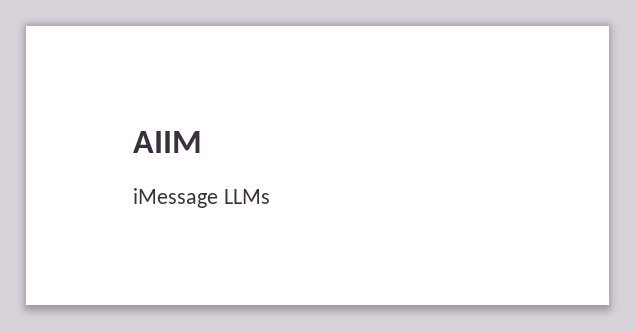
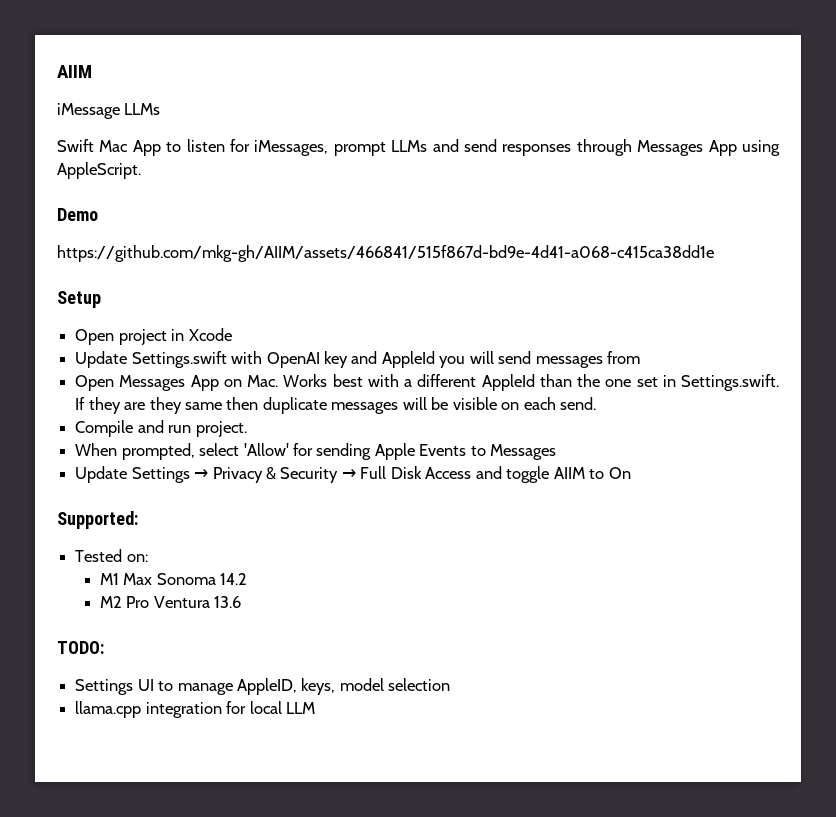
+ Swift Mac App to listen for iMessages, prompt LLMs and send responses through Messages App using AppleScript.
+ Demo
+ https://github.com/mkg-gh/AIIM/assets/466841/515f867d-bd9e-4d41-a068-c415ca38dd1e
+ Setup
+ Open project in Xcode
+ Update Settings.swift with OpenAI key and AppleId you will send messages from
+ Open Messages App on Mac. Works best with a different AppleId than the one set in Settings.swift. If they are they same then duplicate messages will be visible on each send.
+ Compile and run project.
+ When prompted, select 'Allow' for sending Apple Events to Messages
+ Update Settings → Privacy & Security → Full Disk Access and toggle AIIM to On
+ Supported:
+ Tested on:
+ M1 Max Sonoma 14.2
+ M2 Pro Ventura 13.6
+ TODO:
+ Settings UI to manage AppleID, keys, model selection
+ llama.cpp integration for local LLM

